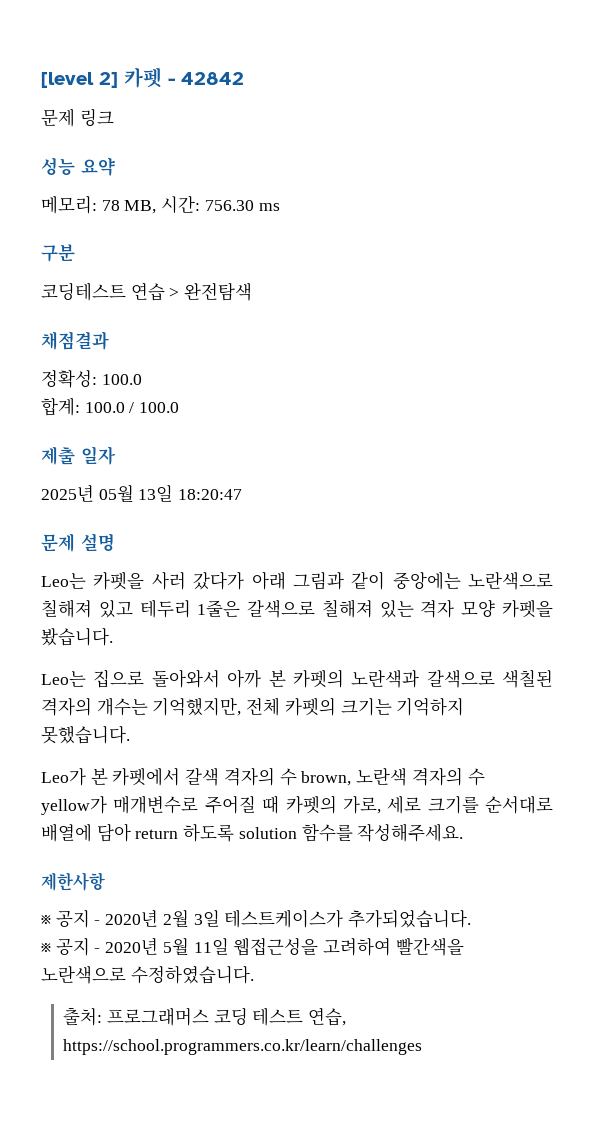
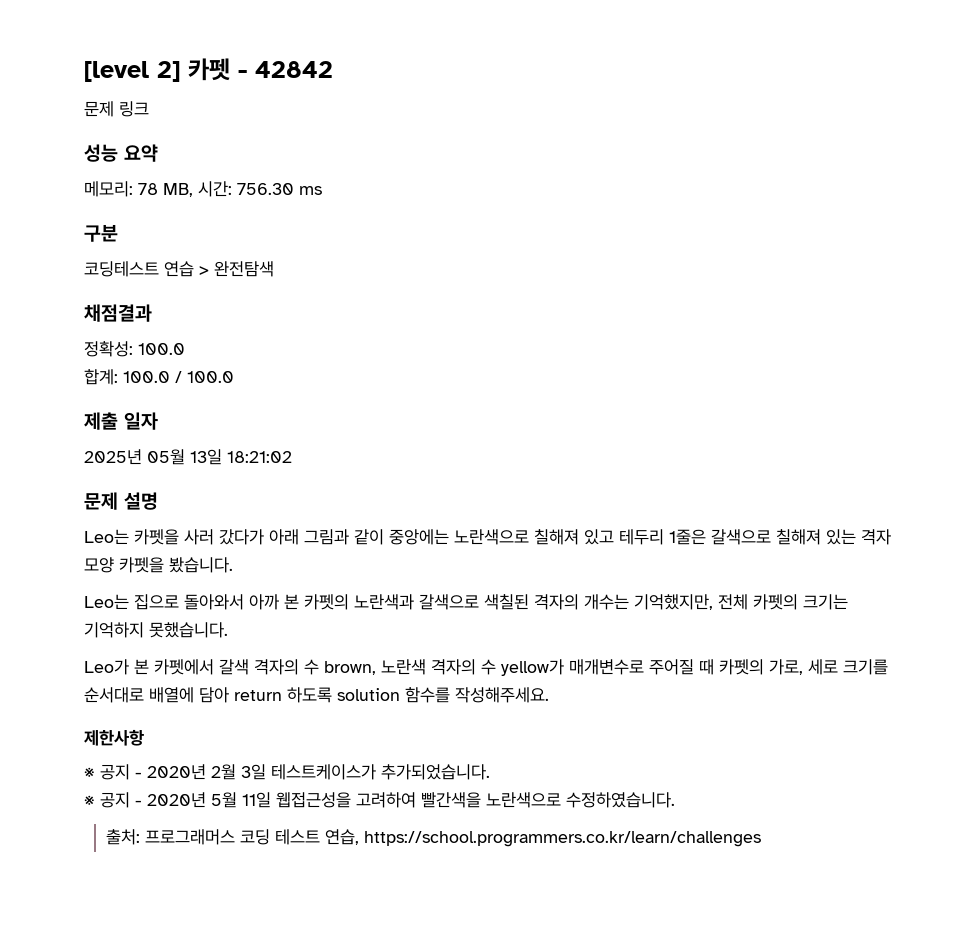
- 2025년 05월 13일 18:20:47
+ 2025년 05월 13일 18:21:02

